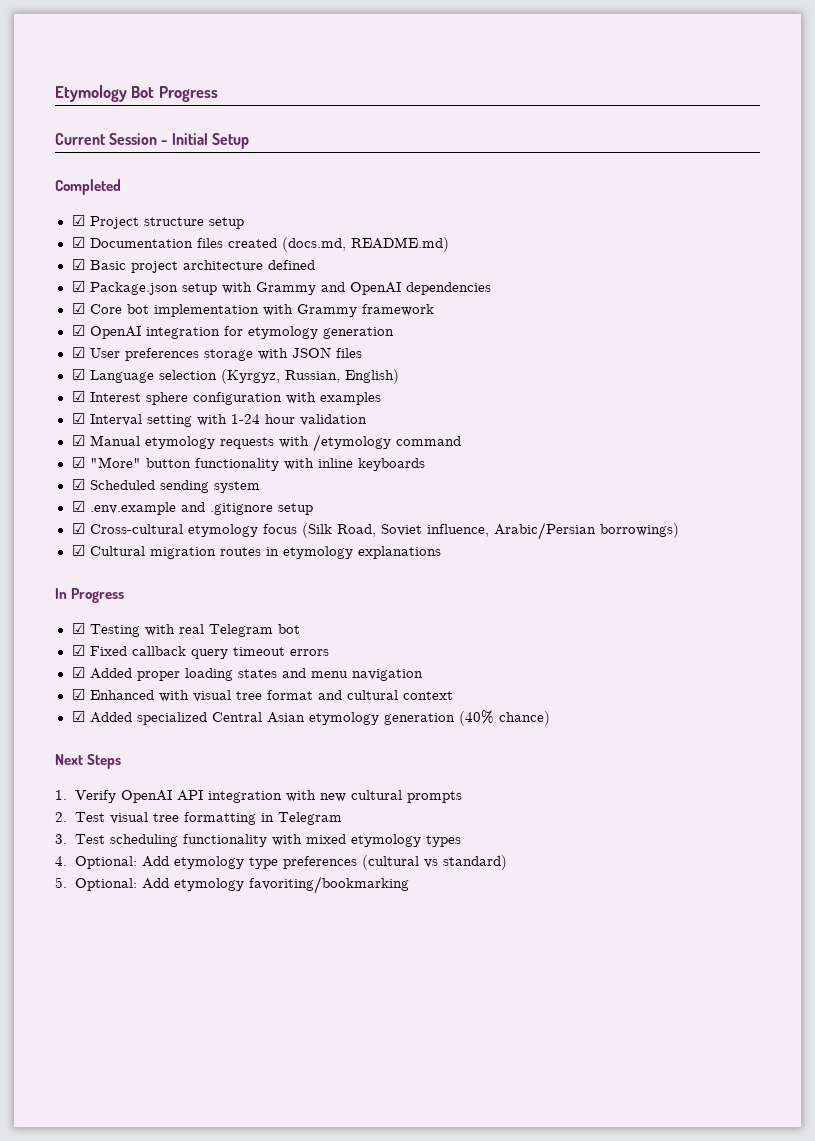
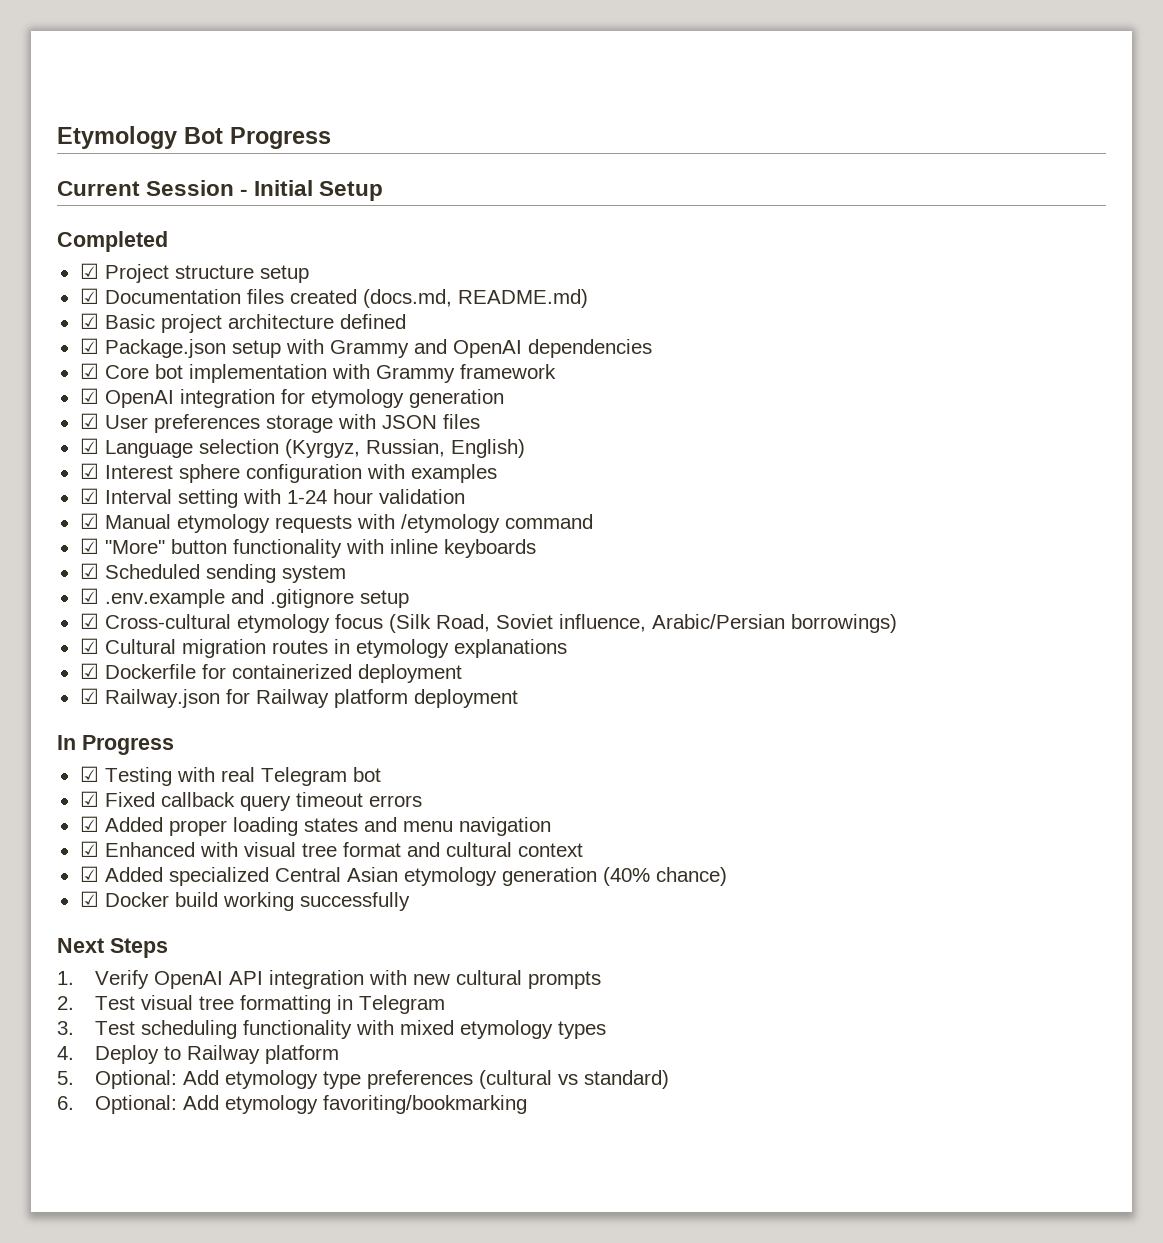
+ ☑ Dockerfile for containerized deployment
+ ☑ Railway.json for Railway platform deployment
+ ☑ Docker build working successfully
- 4. Optional: Add etymology type preferences (cultural vs standard)
+ 4. Deploy to Railway platform
+ 5. Optional: Add etymology type preferences (cultural vs standard)
- 5. Optional: Add etymology favoriting/bookmarking
+ 6. Optional: Add etymology favoriting/bookmarking

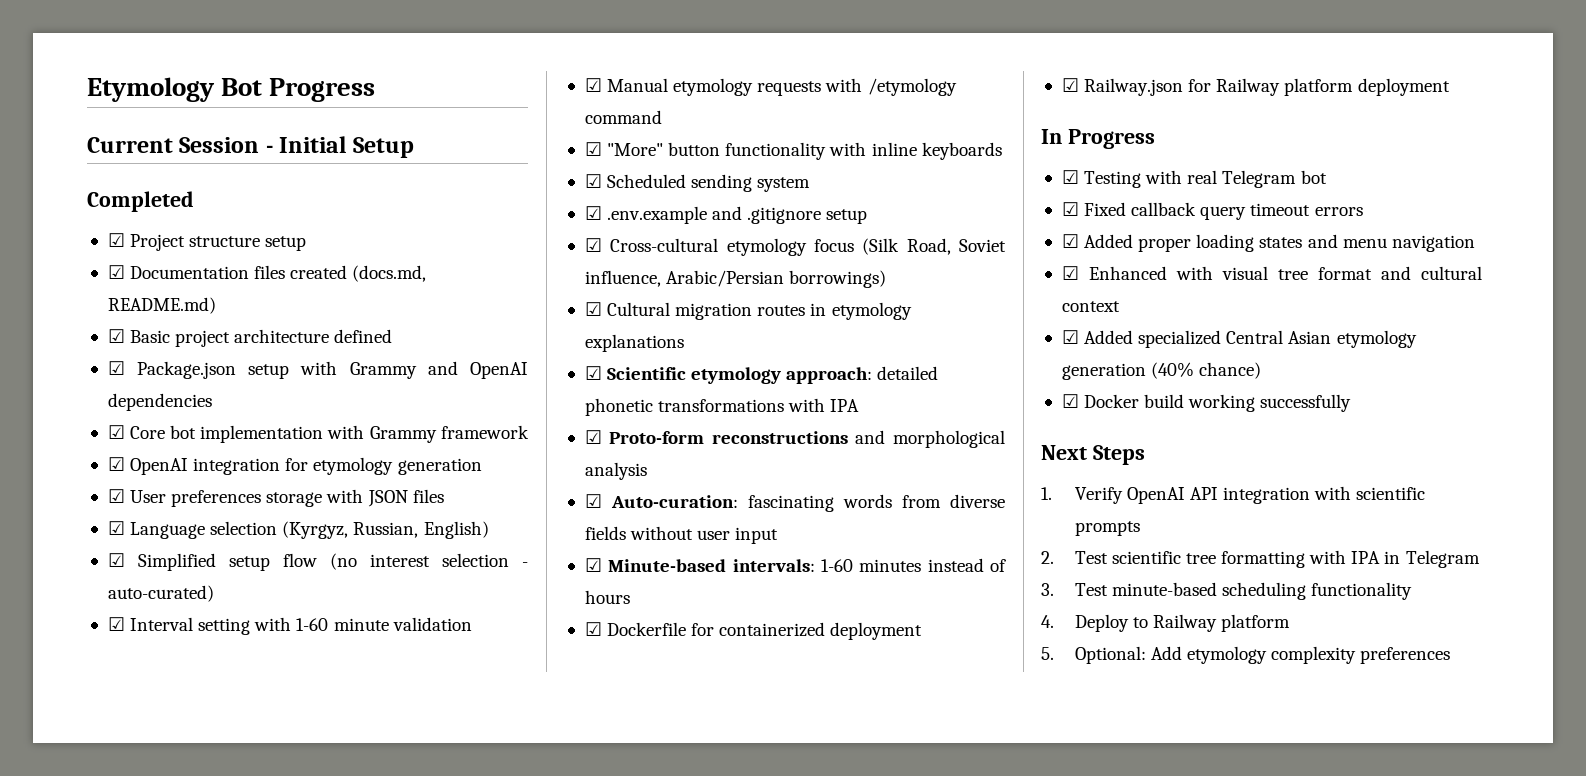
- ☑ Interest sphere configuration with examples
+ ☑ Simplified setup flow (no interest selection - auto-curated)
- ☑ Interval setting with 1-24 hour validation
+ ☑ Interval setting with 1-60 minute validation
+ ☑ Scientific etymology approach: detailed phonetic transformations with IPA
+ ☑ Proto-form reconstructions and morphological analysis
+ ☑ Auto-curation: fascinating words from diverse fields without user input
+ ☑ Minute-based intervals: 1-60 minutes instead of hours
- 1. Verify OpenAI API integration with new cultural prompts
+ 1. Verify OpenAI API integration with scientific prompts
- 2. Test visual tree formatting in Telegram
+ 2. Test scientific tree formatting with IPA in Telegram
- 3. Test scheduling functionality with mixed etymology types
+ 3. Test minute-based scheduling functionality
- 5. Optional: Add etymology type preferences (cultural vs standard)
- 6. Optional: Add etymology favoriting/bookmarking
+ 5. Optional: Add etymology complexity preferences

